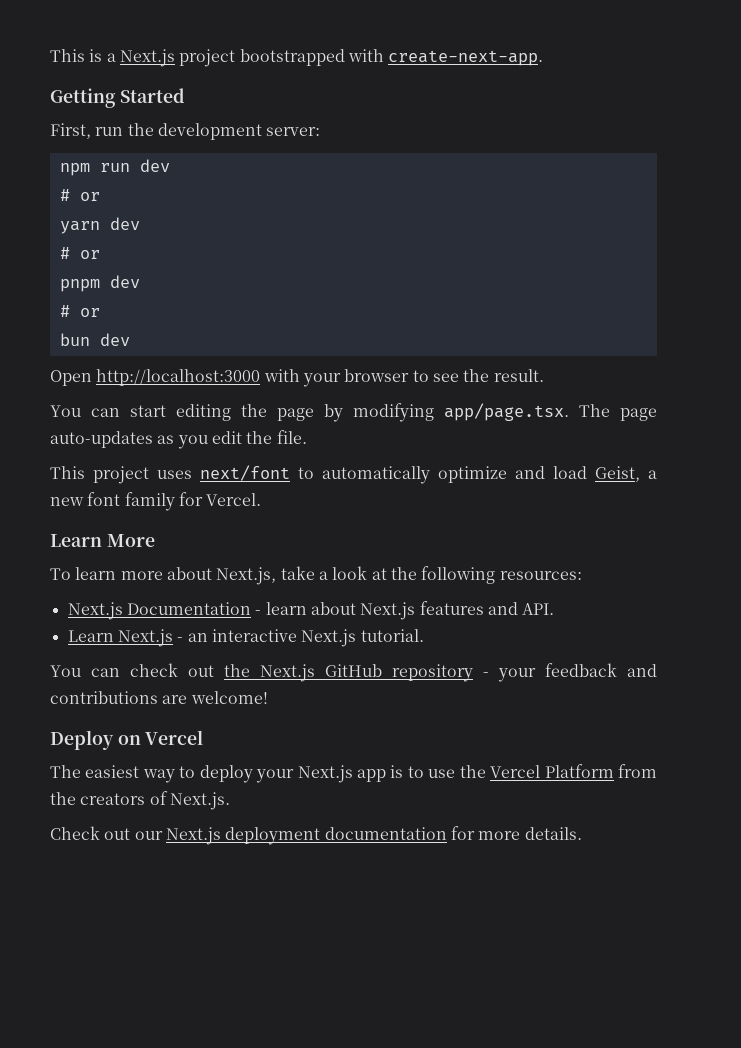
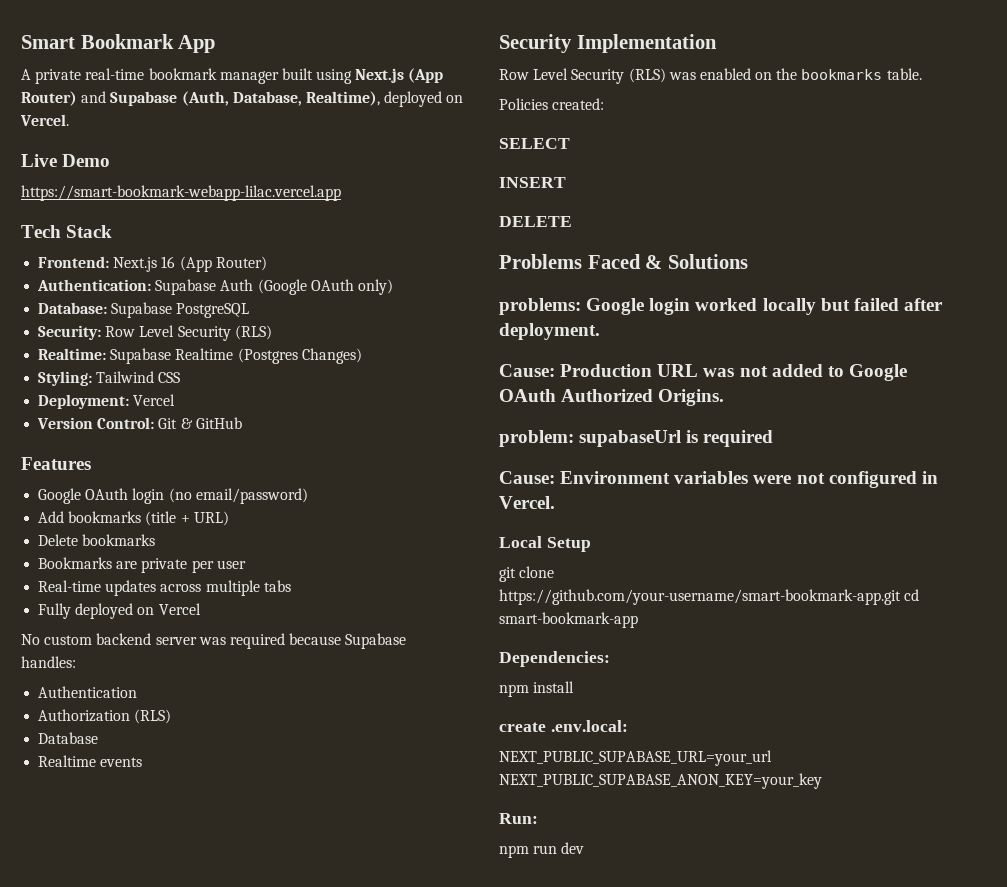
- This is a Next.js project bootstrapped with create-next-app.
- Getting Started
- First, run the development server:
+ Smart Bookmark App
+ A private real-time bookmark manager built using Next.js (App Router) and Supabase (Auth, Database, Realtime), deployed on Vercel.
+ Live Demo
+ https://smart-bookmark-webapp-lilac.vercel.app
+ Tech Stack
+ Frontend: Next.js 16 (App Router)
+ Authentication: Supabase Auth (Google OAuth only)
+ Database: Supabase PostgreSQL
+ Security: Row Level Security (RLS)
+ Realtime: Supabase Realtime (Postgres Changes)
+ Styling: Tailwind CSS
+ Deployment: Vercel
+ Version Control: Git & GitHub
+ Features
+ Google OAuth login (no email/password)
+ Add bookmarks (title + URL)
+ Delete bookmarks
+ Bookmarks are private per user
+ Real-time updates across multiple tabs
+ Fully deployed on Vercel
+ No custom backend server was required because Supabase handles:
+ Authentication
+ Authorization (RLS)
+ Database
+ Realtime events
+ Security Implementation
+ Row Level Security (RLS) was enabled on the bookmarks table.
+ Policies created:
+ SELECT
+ INSERT
+ DELETE
+ Problems Faced & Solutions
+ problems: Google login worked locally but failed after deployment.
+ Cause: Production URL was not added to Google OAuth Authorized Origins.
+ problem: supabaseUrl is required
+ Cause: Environment variables were not configured in Vercel.
+ Local Setup
+ git clone https://github.com/your-username/smart-bookmark-app.git cd smart-bookmark-app
+ Dependencies:
+ npm install
+ create .env.local:
+ NEXT_PUBLIC_SUPABASE_URL=your_url NEXT_PUBLIC_SUPABASE_ANON_KEY=your_key
+ Run:
  npm run dev
- # or
- yarn dev
- # or
- pnpm dev
- # or
- bun dev
- Open http://localhost:3000 with your browser to see the result.
- You can start editing the page by modifying app/page.tsx. The page auto-updates as you edit the file.
- This project uses next/font to automatically optimize and load Geist, a new font family for Vercel.
- Learn More
- To learn more about Next.js, take a look at the following resources:
- Next.js Documentation - learn about Next.js features and API.
- Learn Next.js - an interactive Next.js tutorial.
- You can check out the Next.js GitHub repository - your feedback and contributions are welcome!
- Deploy on Vercel
- The easiest way to deploy your Next.js app is to use the Vercel Platform from the creators of Next.js.
- Check out our Next.js deployment documentation for more details.

